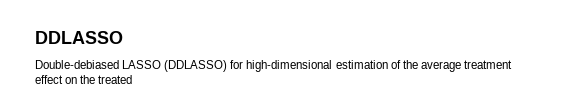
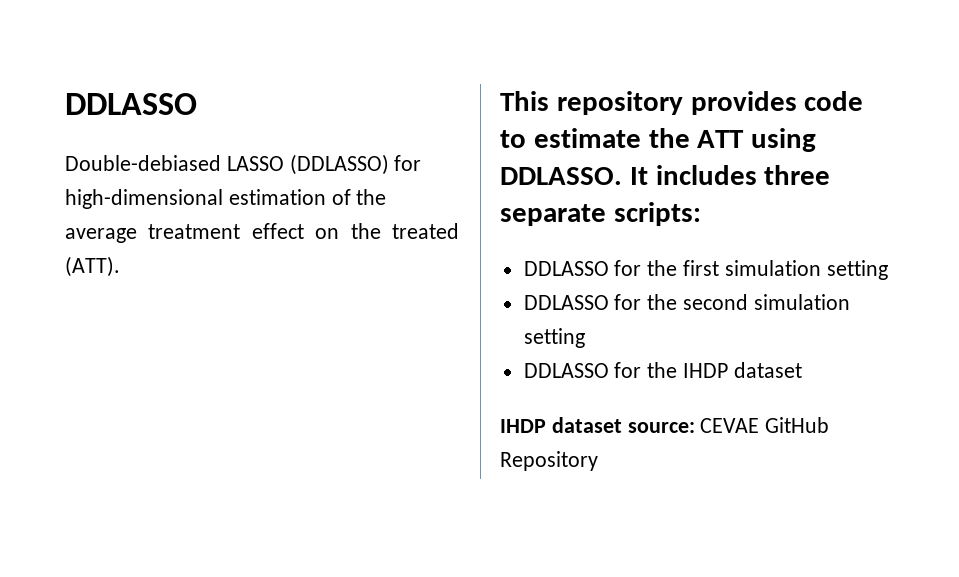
- Double-debiased LASSO (DDLASSO) for high-dimensional estimation of the average treatment effect on the treated
+ Double-debiased LASSO (DDLASSO) for high-dimensional estimation of the average treatment effect on the treated (ATT).
+ This repository provides code to estimate the ATT using DDLASSO. It includes three separate scripts:
+ DDLASSO for the first simulation setting
+ DDLASSO for the second simulation setting
+ DDLASSO for the IHDP dataset
+ IHDP dataset source: CEVAE GitHub Repository

